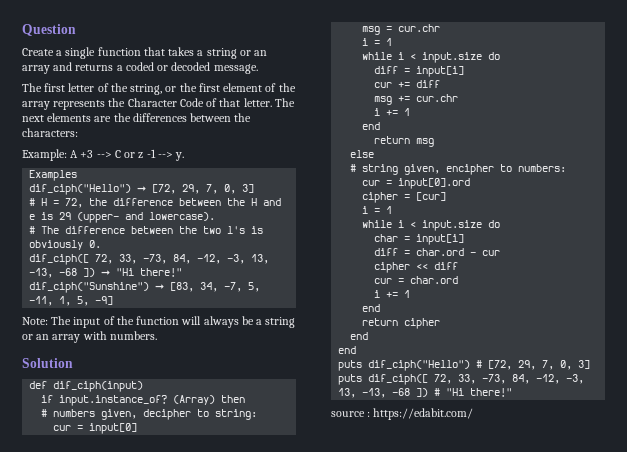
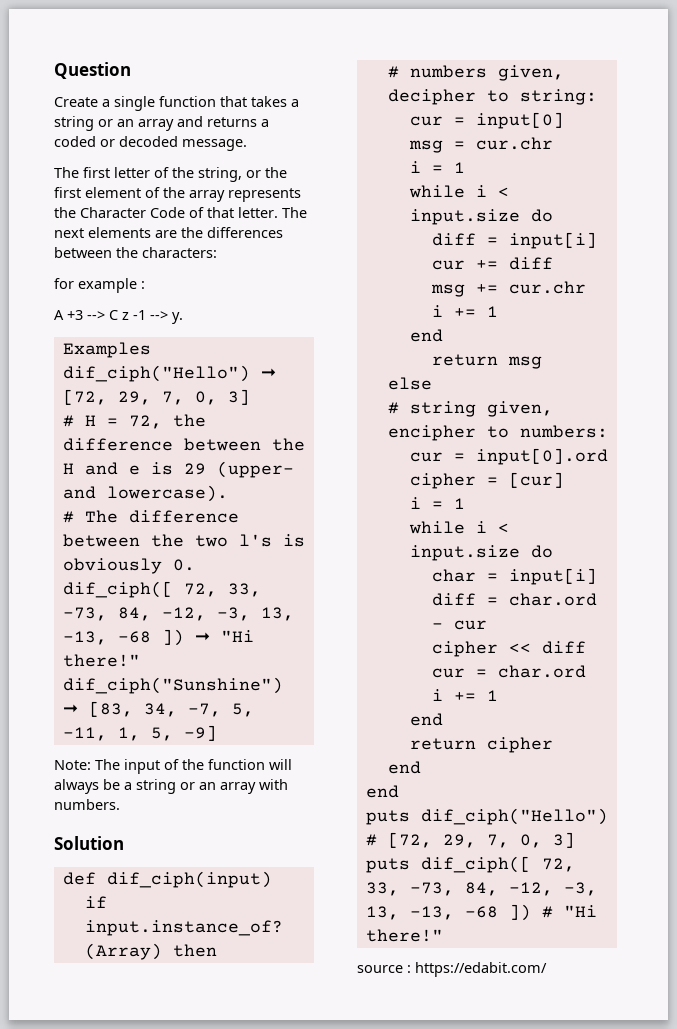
- Example: A +3 --> C or z -1 --> y.
+ for example :
+ A +3 --> C z -1 --> y.

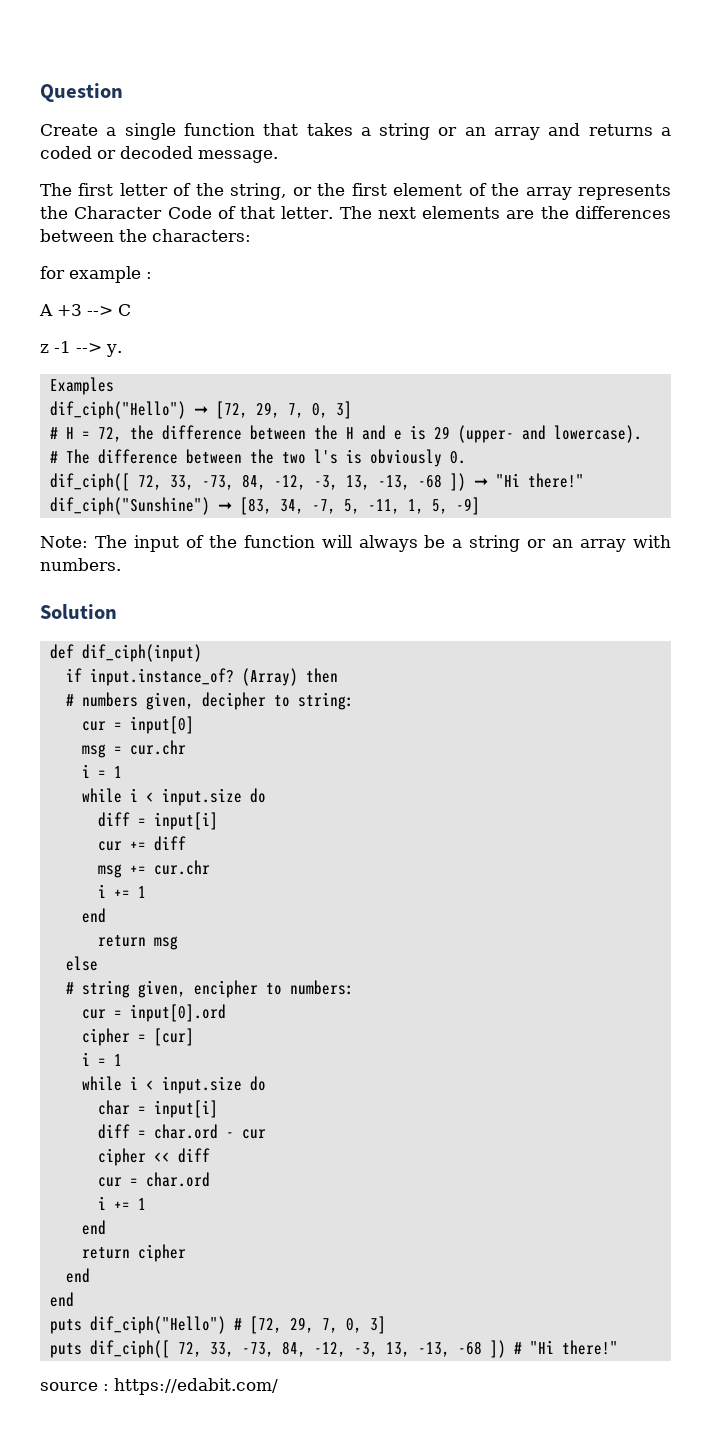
- A +3 --> C z -1 --> y.
+ A +3 --> C
+ z -1 --> y.

